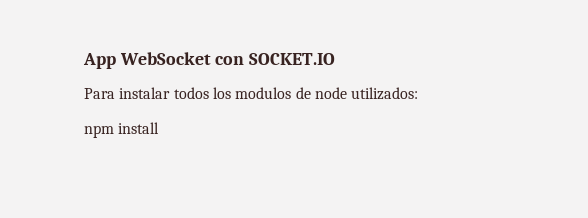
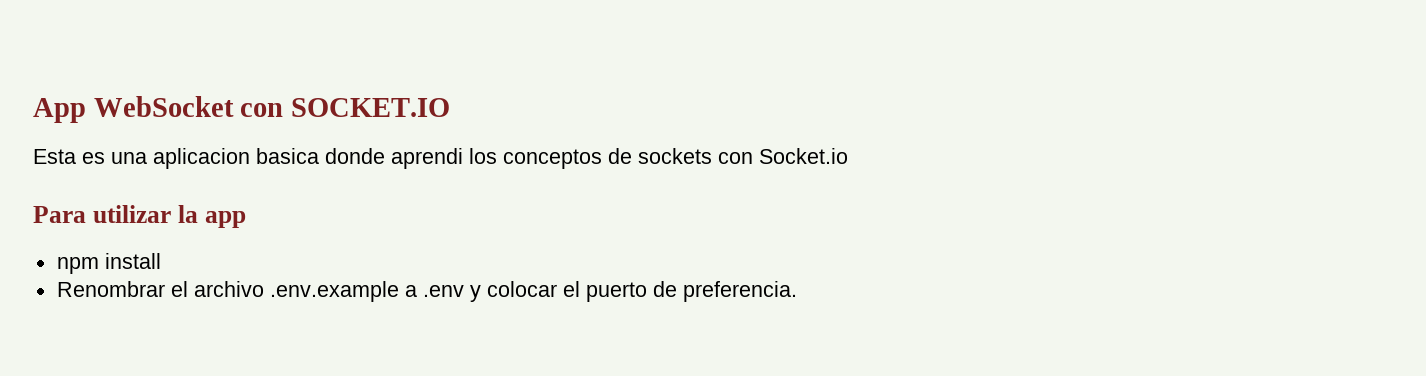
- Para instalar todos los modulos de node utilizados:
+ Esta es una aplicacion basica donde aprendi los conceptos de sockets con Socket.io
+ Para utilizar la app
  npm install
+ Renombrar el archivo .env.example a .env y colocar el puerto de preferencia.

